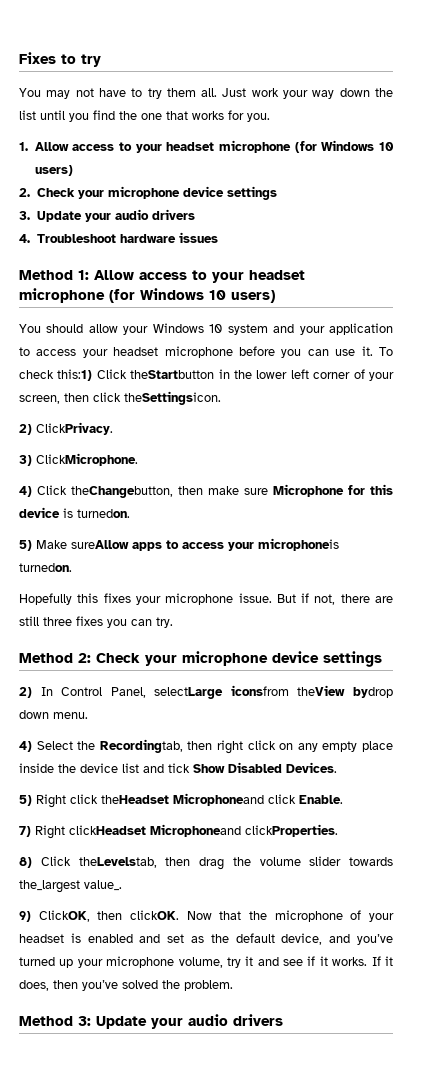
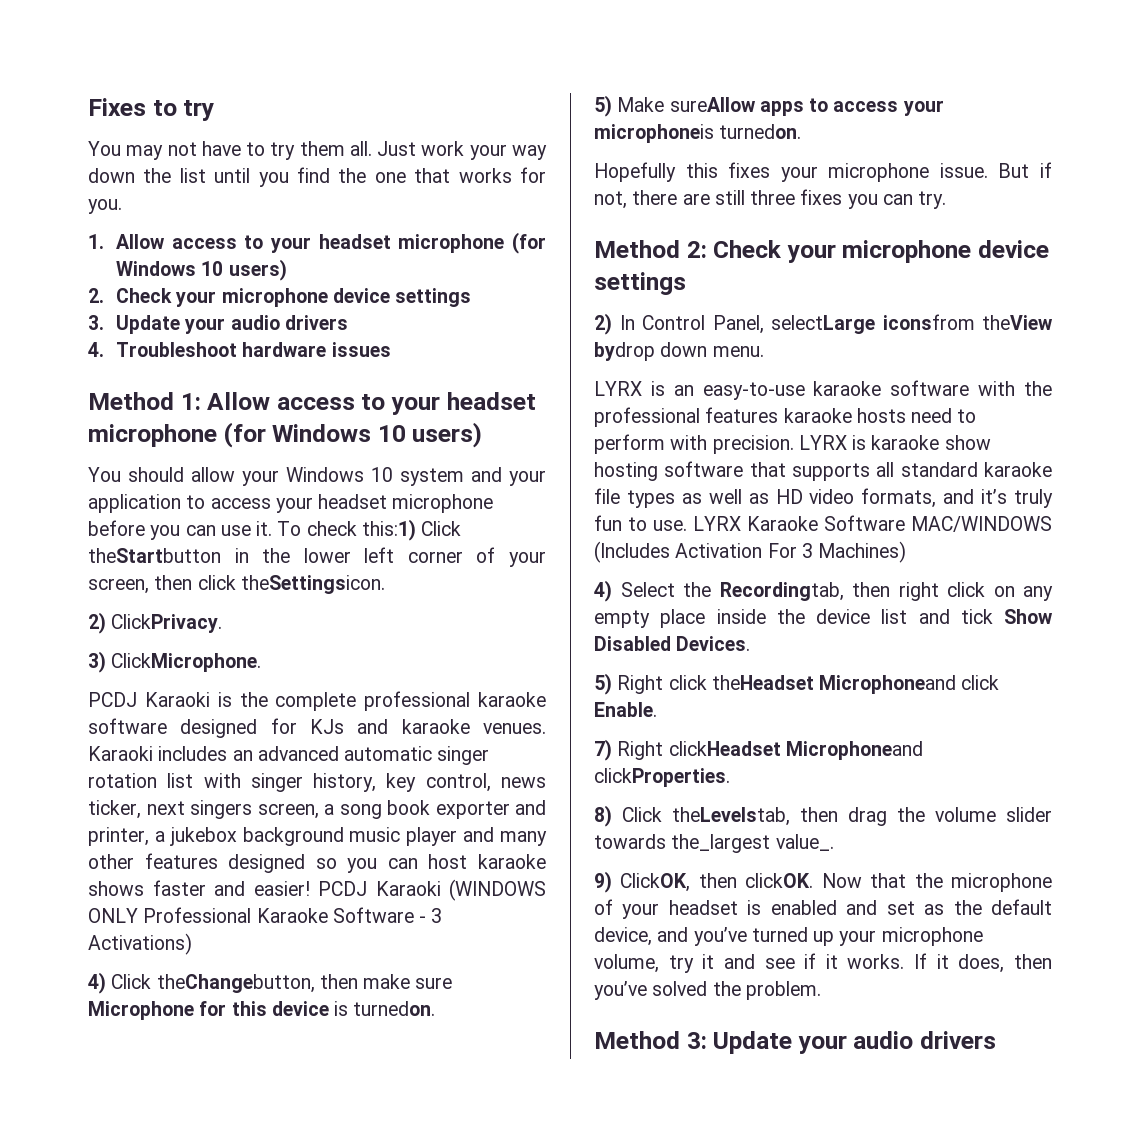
+ PCDJ Karaoki is the complete professional karaoke software designed for KJs and karaoke venues. Karaoki includes an advanced automatic singer rotation list with singer history, key control, news ticker, next singers screen, a song book exporter and printer, a jukebox background music player and many other features designed so you can host karaoke shows faster and easier! PCDJ Karaoki (WINDOWS ONLY Professional Karaoke Software - 3 Activations)
+ LYRX is an easy-to-use karaoke software with the professional features karaoke hosts need to perform with precision. LYRX is karaoke show hosting software that supports all standard karaoke file types as well as HD video formats, and it’s truly fun to use. LYRX Karaoke Software MAC/WINDOWS (Includes Activation For 3 Machines)

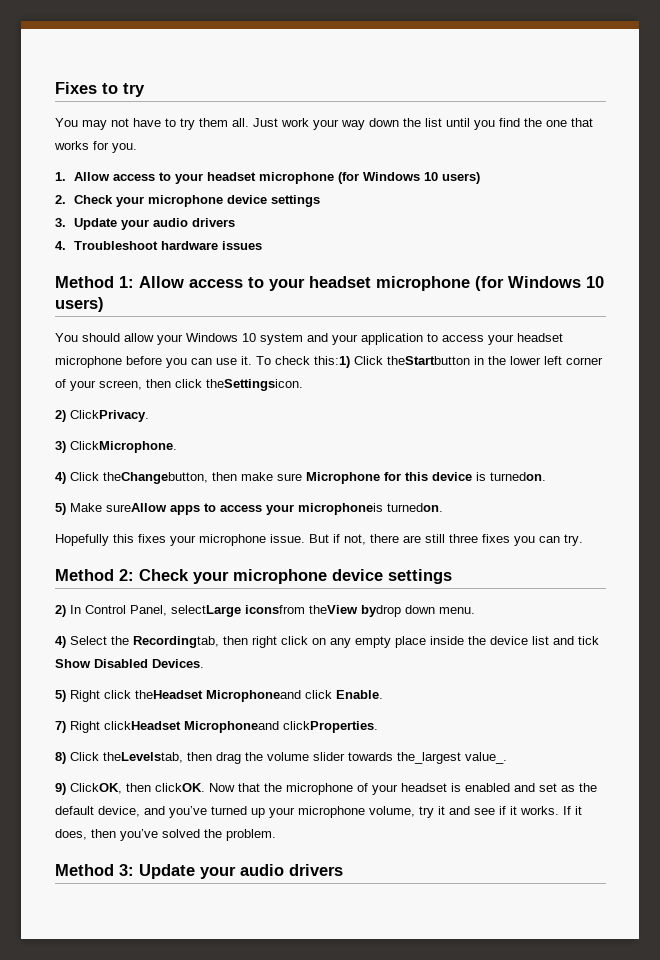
- PCDJ Karaoki is the complete professional karaoke software designed for KJs and karaoke venues. Karaoki includes an advanced automatic singer rotation list with singer history, key control, news ticker, next singers screen, a song book exporter and printer, a jukebox background music player and many other features designed so you can host karaoke shows faster and easier! PCDJ Karaoki (WINDOWS ONLY Professional Karaoke Software - 3 Activations)
- LYRX is an easy-to-use karaoke software with the professional features karaoke hosts need to perform with precision. LYRX is karaoke show hosting software that supports all standard karaoke file types as well as HD video formats, and it’s truly fun to use. LYRX Karaoke Software MAC/WINDOWS (Includes Activation For 3 Machines)

